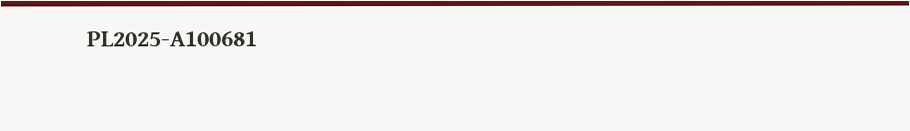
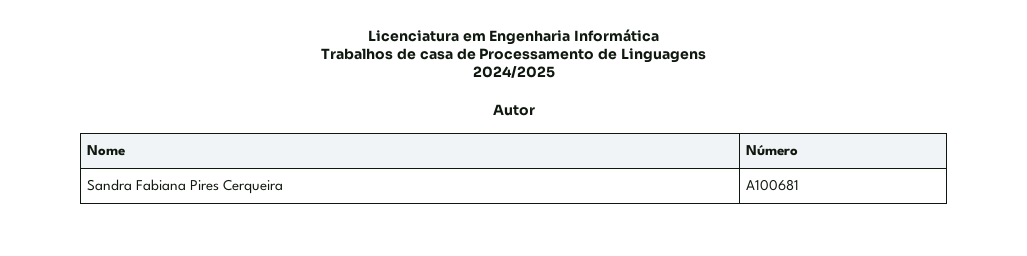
- PL2025-A100681
+ Licenciatura em Engenharia Informática
+ Trabalhos de casa de Processamento de Linguagens
+ 2024/2025
+ Autor
+ Nome | Número
+ Sandra Fabiana Pires Cerqueira | A100681

